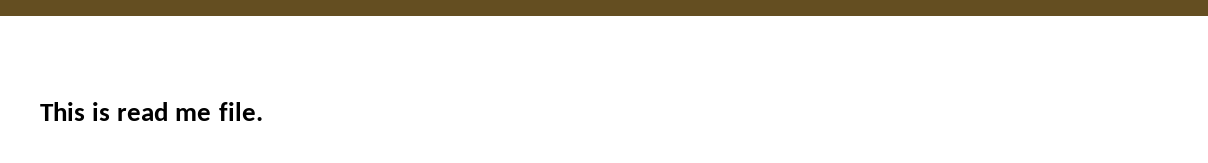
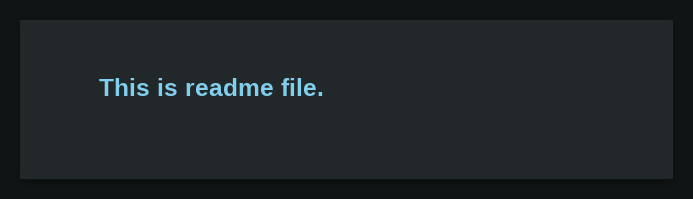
- This is read me file.
+ This is readme file.

